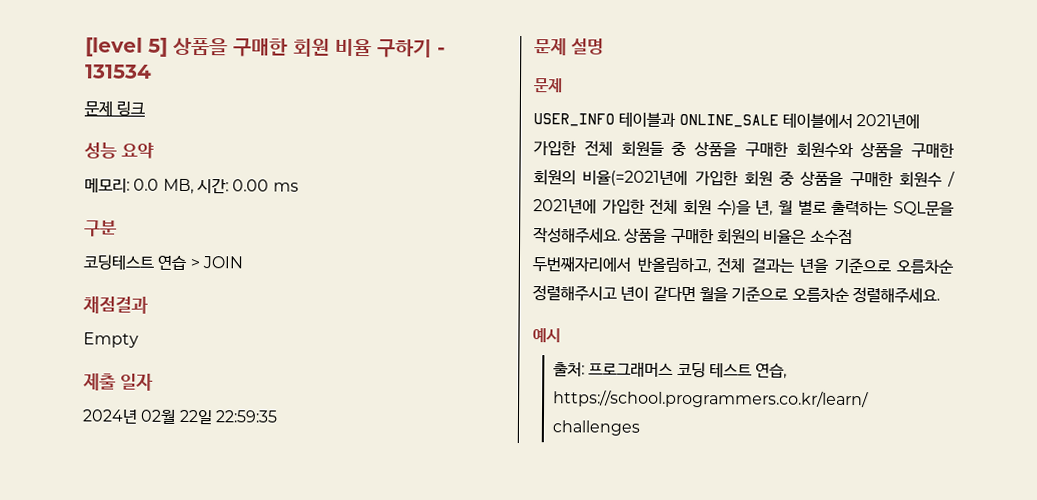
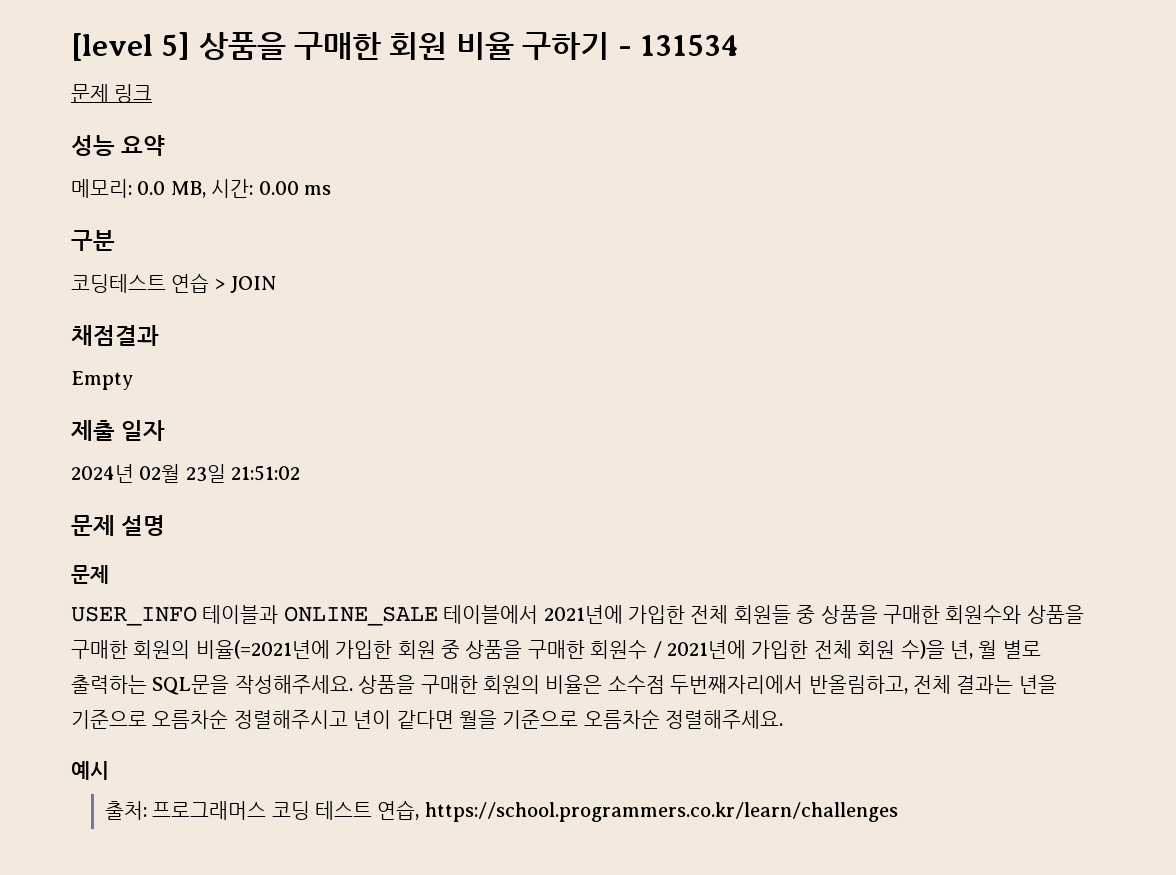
- 2024년 02월 22일 22:59:35
+ 2024년 02월 23일 21:51:02

